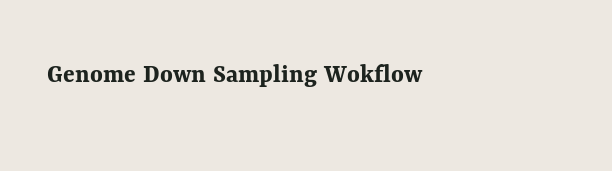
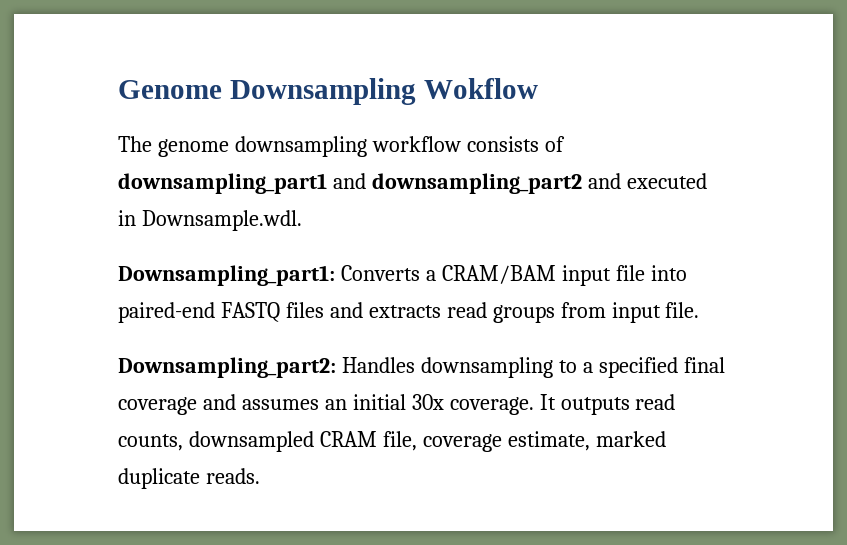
- Genome Down Sampling Wokflow
+ Genome Downsampling Wokflow
+ The genome downsampling workflow consists of downsampling_part1 and downsampling_part2 and executed in Downsample.wdl.
+ Downsampling_part1: Converts a CRAM/BAM input file into paired-end FASTQ files and extracts read groups from input file.
+ Downsampling_part2: Handles downsampling to a specified final coverage and assumes an initial 30x coverage. It outputs read counts, downsampled CRAM file, coverage estimate, marked duplicate reads.

